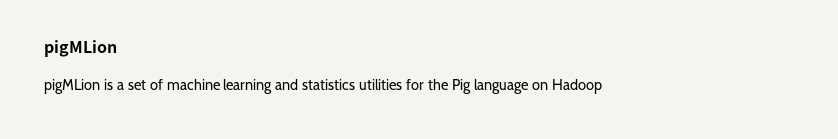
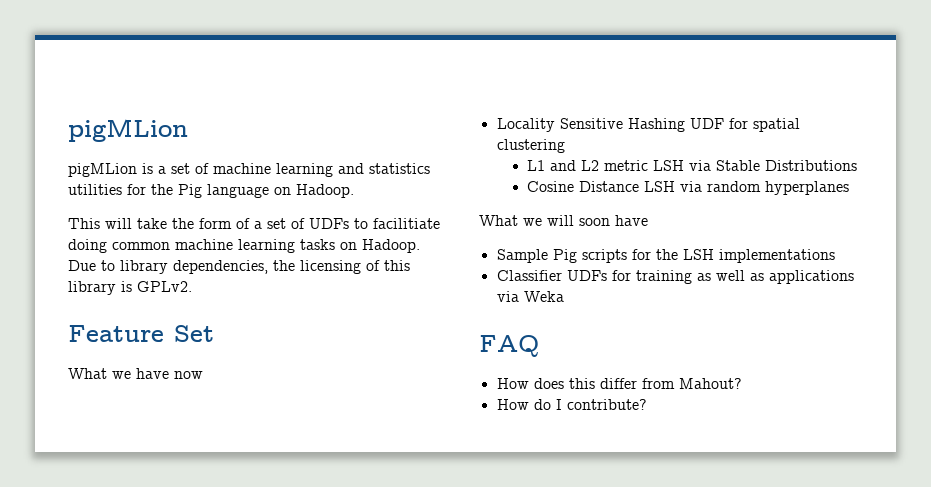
- pigMLion is a set of machine learning and statistics utilities for the Pig language on Hadoop
+ pigMLion is a set of machine learning and statistics utilities for the Pig language on Hadoop.
+ This will take the form of a set of UDFs to facilitiate doing common machine learning tasks on Hadoop. Due to library dependencies, the licensing of this library is GPLv2.
+ Feature Set
+ What we have now
+ Locality Sensitive Hashing UDF for spatial clustering
+ L1 and L2 metric LSH via Stable Distributions
+ Cosine Distance LSH via random hyperplanes
+ What we will soon have
+ Sample Pig scripts for the LSH implementations
+ Classifier UDFs for training as well as applications via Weka
+ FAQ
+ How does this differ from Mahout?
+ How do I contribute?

